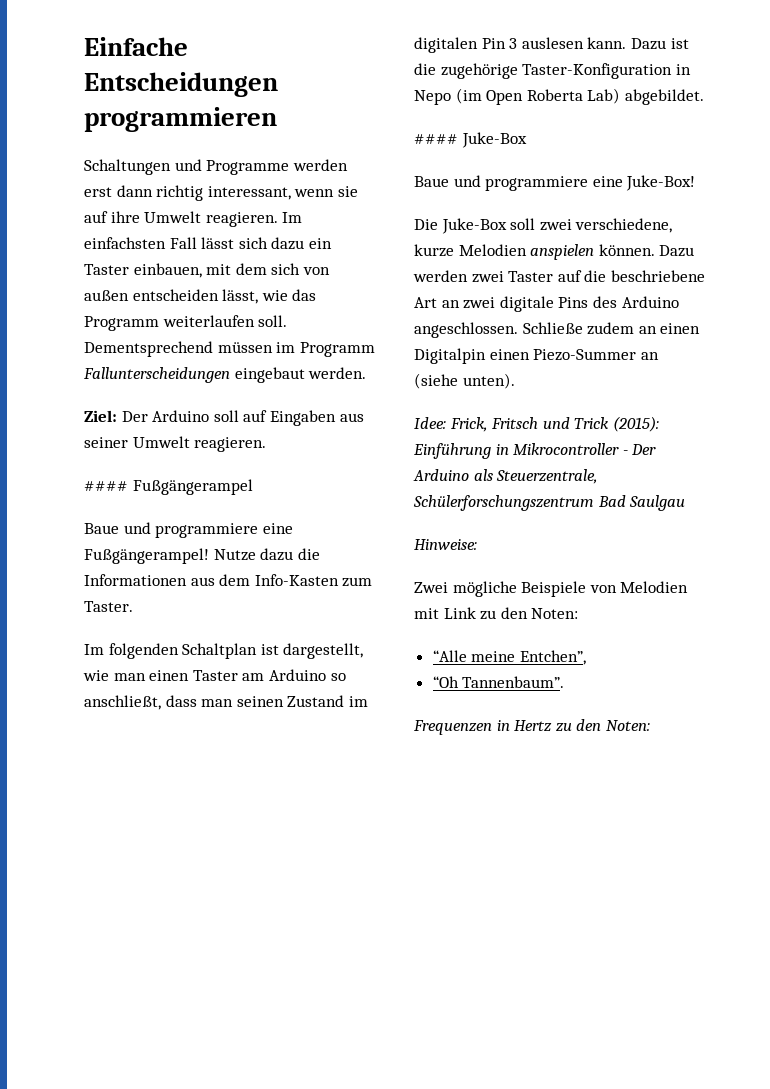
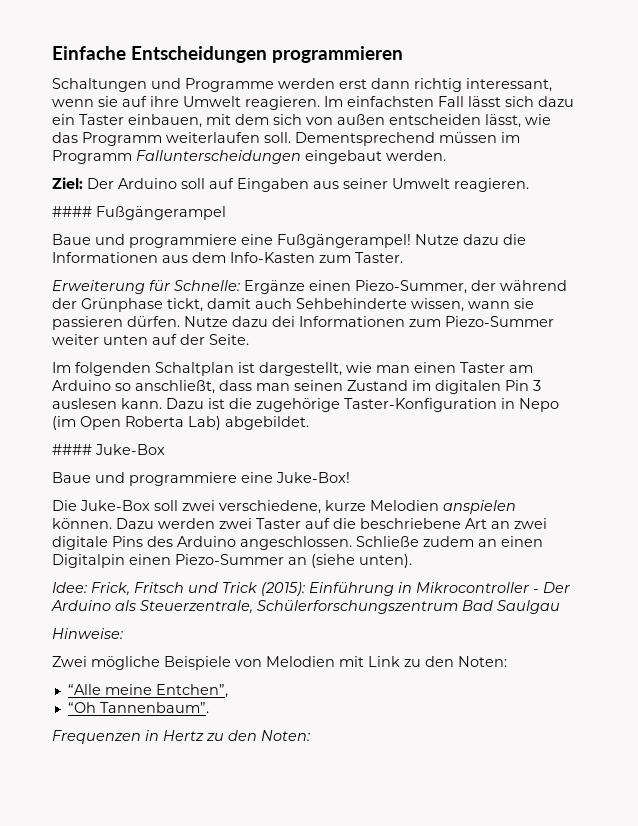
+ Erweiterung für Schnelle: Ergänze einen Piezo-Summer, der während der Grünphase tickt, damit auch Sehbehinderte wissen, wann sie passieren dürfen. Nutze dazu dei Informationen zum Piezo-Summer weiter unten auf der Seite.

